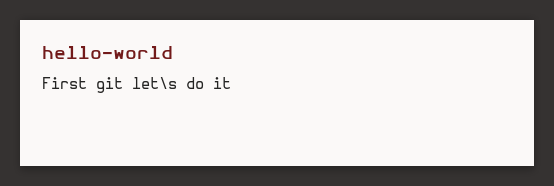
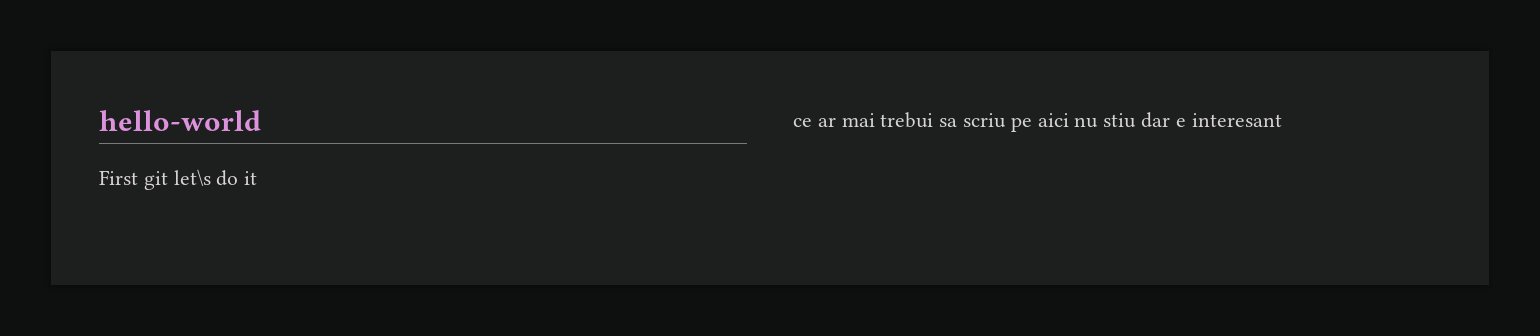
+ ce ar mai trebui sa scriu pe aici nu stiu dar e interesant

